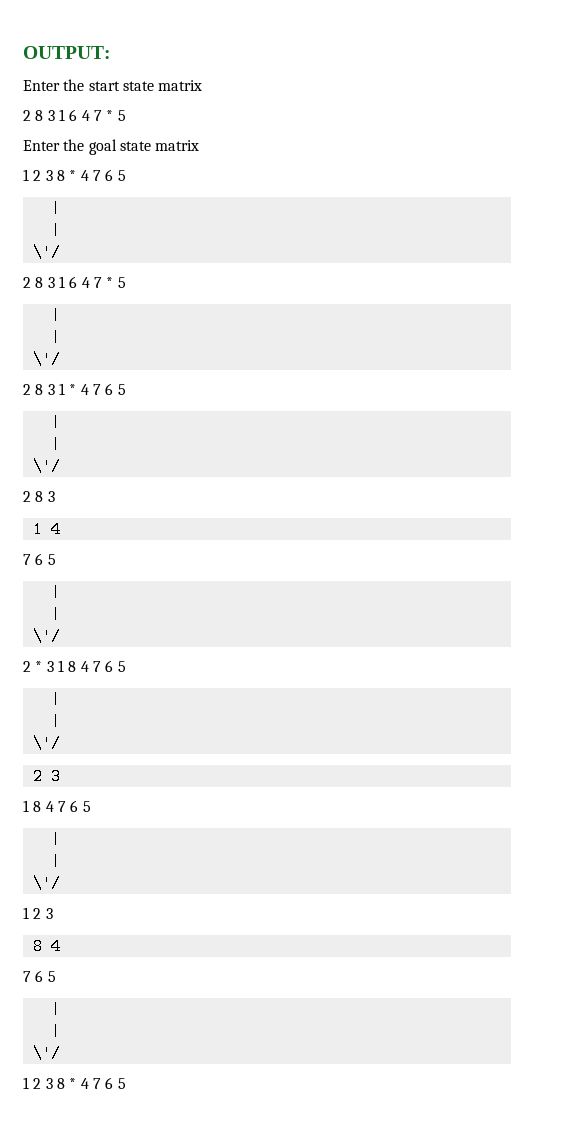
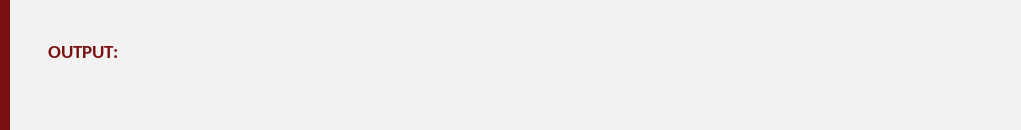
- Enter the start state matrix
- 2 8 3 1 6 4 7 * 5
- Enter the goal state matrix
- 1 2 3 8 * 4 7 6 5
- |
- |
- \'/
- 2 8 3 1 6 4 7 * 5
- |
- |
- \'/
- 2 8 3 1 * 4 7 6 5
- |
- |
- \'/
- 2 8 3
- 1 4
- 7 6 5
- |
- |
- \'/
- 2 * 3 1 8 4 7 6 5
- |
- |
- \'/
- 2 3
- 1 8 4 7 6 5
- |
- |
- \'/
- 1 2 3
- 8 4
- 7 6 5
- |
- |
- \'/
- 1 2 3 8 * 4 7 6 5

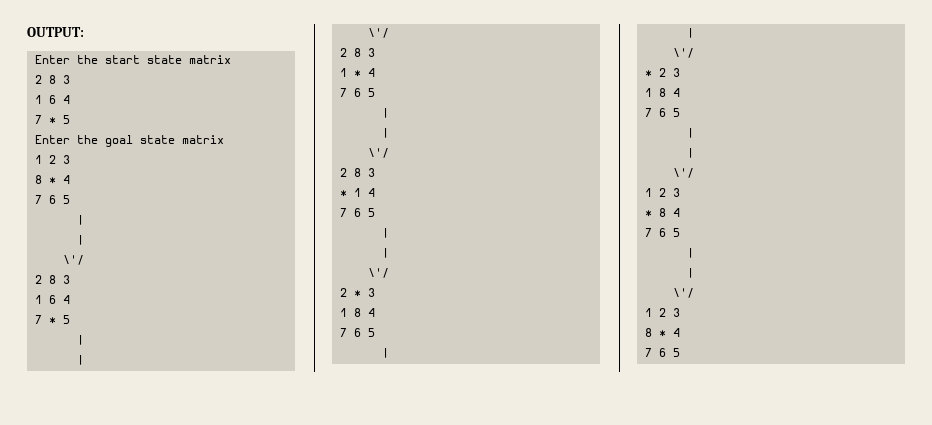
+ Enter the start state matrix
+ 2 8 3
+ 1 6 4
+ 7 * 5
+ Enter the goal state matrix
+ 1 2 3
+ 8 * 4
+ 7 6 5
+ |
+ |
+ \'/
+ 2 8 3
+ 1 6 4
+ 7 * 5
+ |
+ |
+ \'/
+ 2 8 3
+ 1 * 4
+ 7 6 5
+ |
+ |
+ \'/
+ 2 8 3
+ * 1 4
+ 7 6 5
+ |
+ |
+ \'/
+ 2 * 3
+ 1 8 4
+ 7 6 5
+ |
+ |
+ \'/
+ * 2 3
+ 1 8 4
+ 7 6 5
+ |
+ |
+ \'/
+ 1 2 3
+ * 8 4
+ 7 6 5
+ |
+ |
+ \'/
+ 1 2 3
+ 8 * 4
+ 7 6 5

